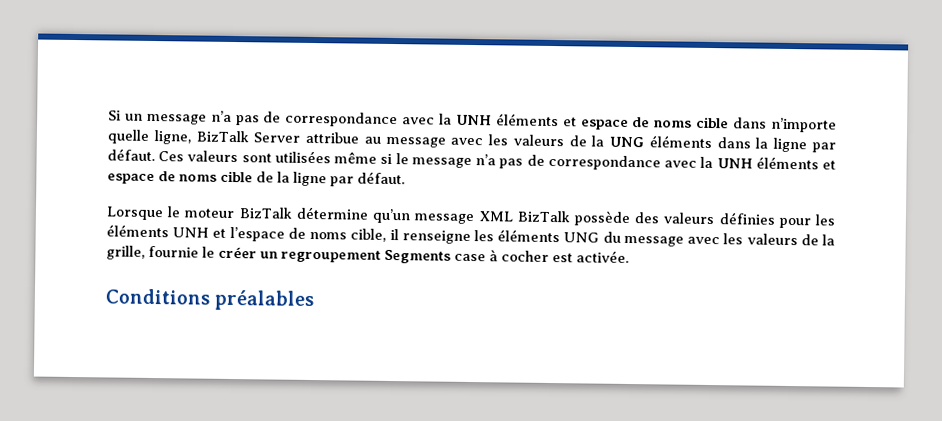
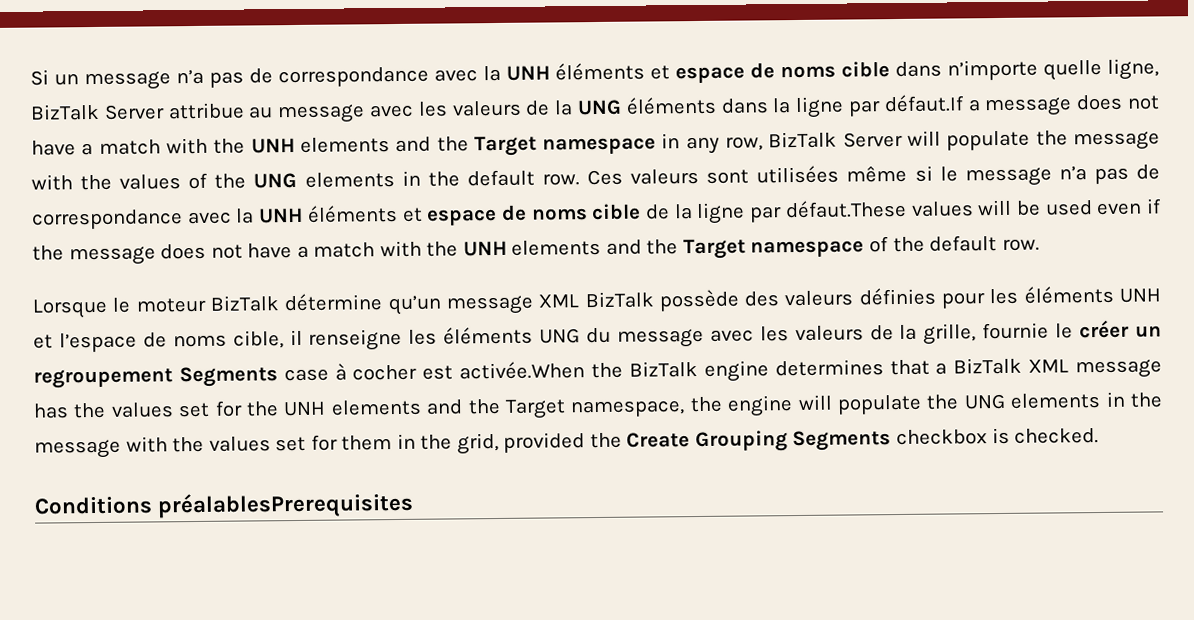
- Si un message n’a pas de correspondance avec la UNH éléments et espace de noms cible dans n’importe quelle ligne, BizTalk Server attribue au message avec les valeurs de la UNG éléments dans la ligne par défaut.
+ Si un message n’a pas de correspondance avec la UNH éléments et espace de noms cible dans n’importe quelle ligne, BizTalk Server attribue au message avec les valeurs de la UNG éléments dans la ligne par défaut.If a message does not have a match with the UNH elements and the Target namespace in any row, BizTalk Server will populate the message with the values of the UNG elements in the default row.
- Ces valeurs sont utilisées même si le message n’a pas de correspondance avec la UNH éléments et espace de noms cible de la ligne par défaut.
+ Ces valeurs sont utilisées même si le message n’a pas de correspondance avec la UNH éléments et espace de noms cible de la ligne par défaut.These values will be used even if the message does not have a match with the UNH elements and the Target namespace of the default row.
- Lorsque le moteur BizTalk détermine qu’un message XML BizTalk possède des valeurs définies pour les éléments UNH et l’espace de noms cible, il renseigne les éléments UNG du message avec les valeurs de la grille, fournie le créer un regroupement Segments case à cocher est activée.
+ Lorsque le moteur BizTalk détermine qu’un message XML BizTalk possède des valeurs définies pour les éléments UNH et l’espace de noms cible, il renseigne les éléments UNG du message avec les valeurs de la grille, fournie le créer un regroupement Segments case à cocher est activée.When the BizTalk engine determines that a BizTalk XML message has the values set for the UNH elements and the Target namespace, the engine will populate the UNG elements in the message with the values set for them in the grid, provided the Create Grouping Segments checkbox is checked.
- Conditions préalables
+ Conditions préalablesPrerequisites

